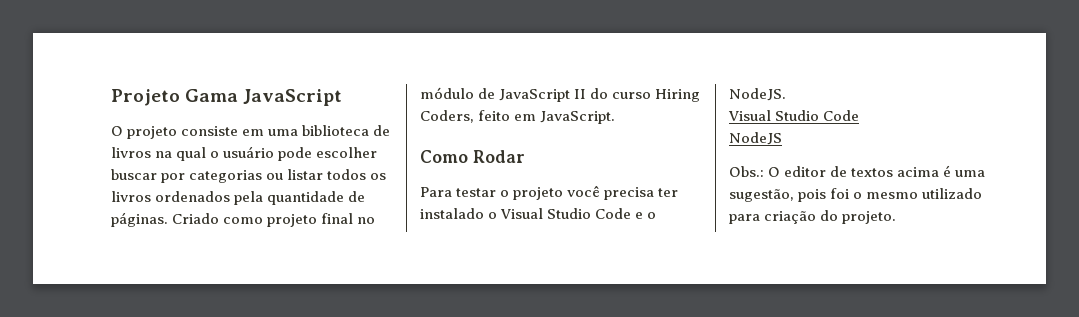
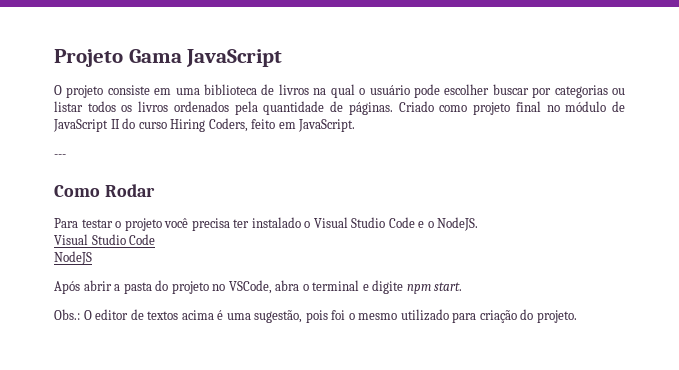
+ ---
+ Após abrir a pasta do projeto no VSCode, abra o terminal e digite npm start.

